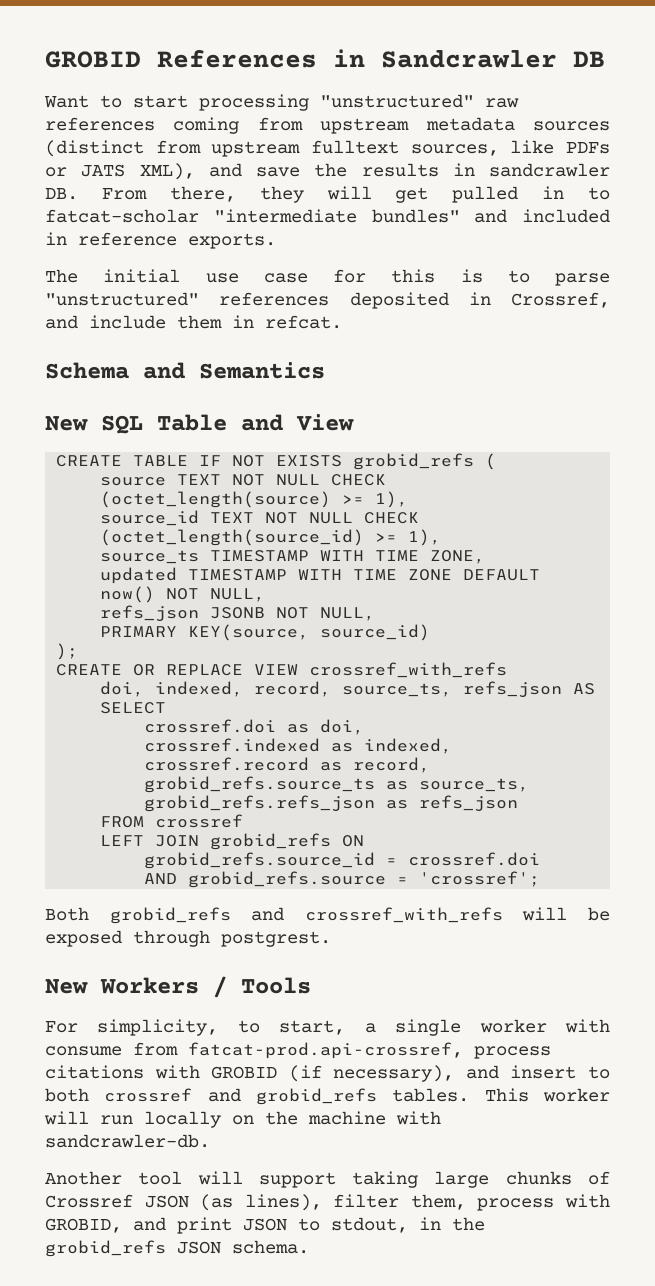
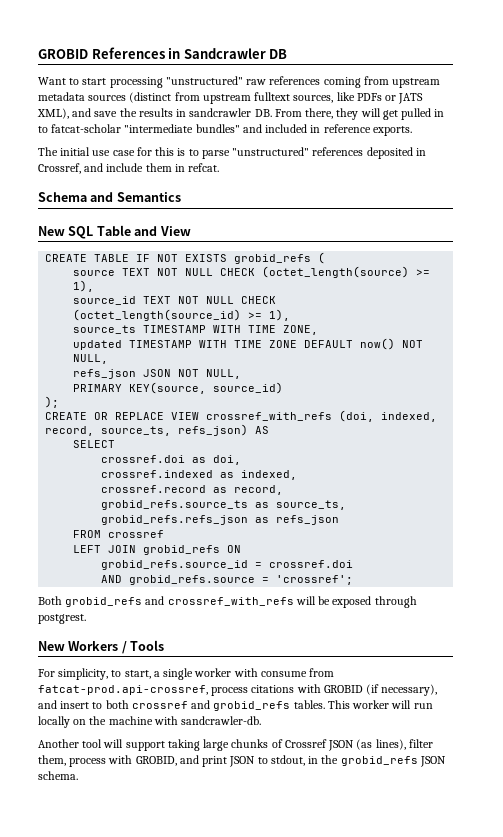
- refs_json JSONB NOT NULL,
+ refs_json JSON NOT NULL,
- CREATE OR REPLACE VIEW crossref_with_refs
- doi, indexed, record, source_ts, refs_json AS
+ CREATE OR REPLACE VIEW crossref_with_refs (doi, indexed, record, source_ts, refs_json) AS

